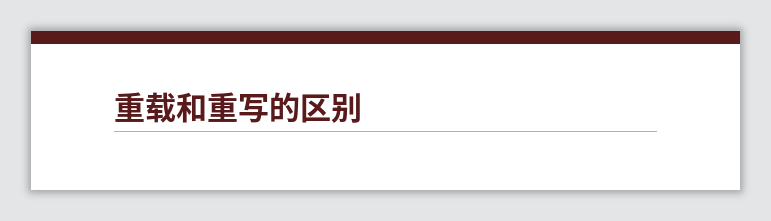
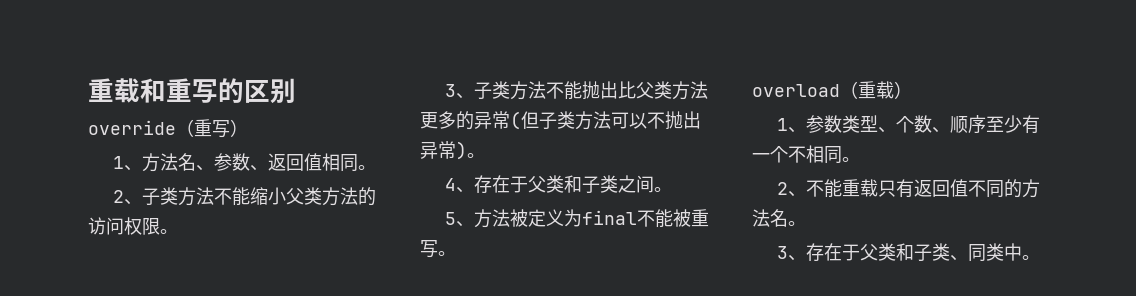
+ override（重写）
+ 1、方法名、参数、返回值相同。
+ 2、子类方法不能缩小父类方法的访问权限。
+ 3、子类方法不能抛出比父类方法更多的异常(但子类方法可以不抛出异常)。
+ 4、存在于父类和子类之间。
+ 5、方法被定义为final不能被重写。
+ overload（重载）
+ 1、参数类型、个数、顺序至少有一个不相同。
+ 2、不能重载只有返回值不同的方法名。
+ 3、存在于父类和子类、同类中。

